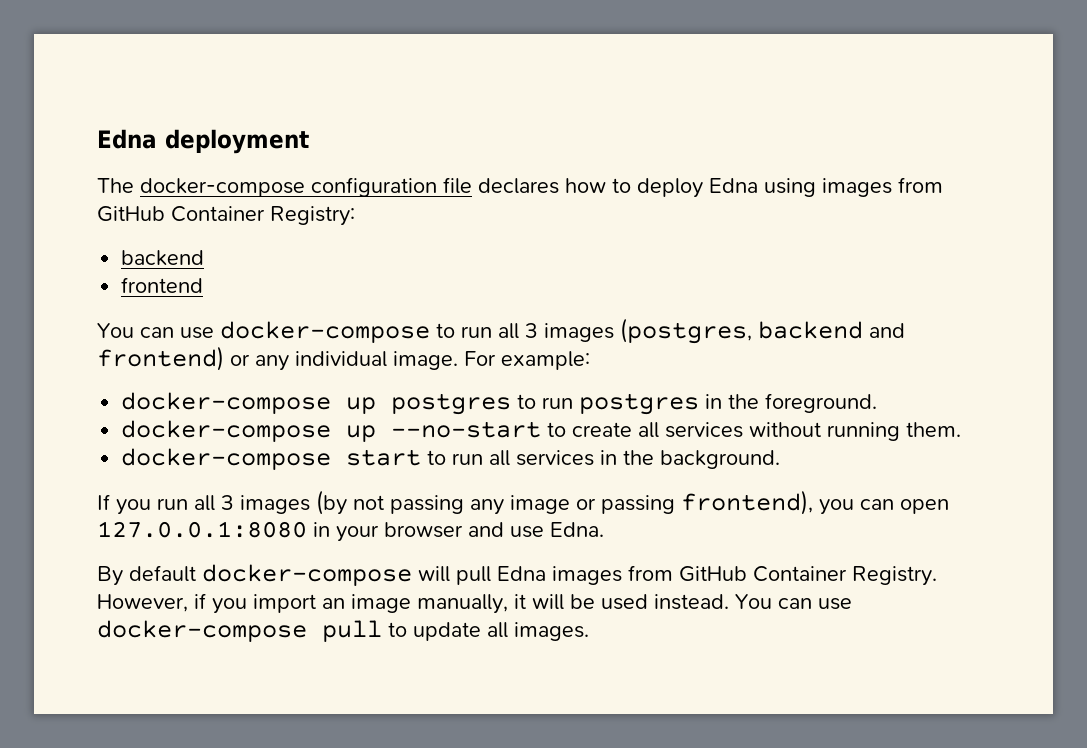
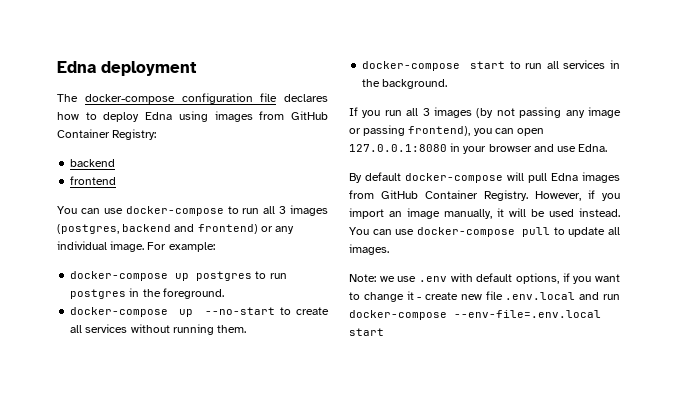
+ Note: we use .env with default options, if you want to change it - create new file .env.local and run docker-compose --env-file=.env.local start

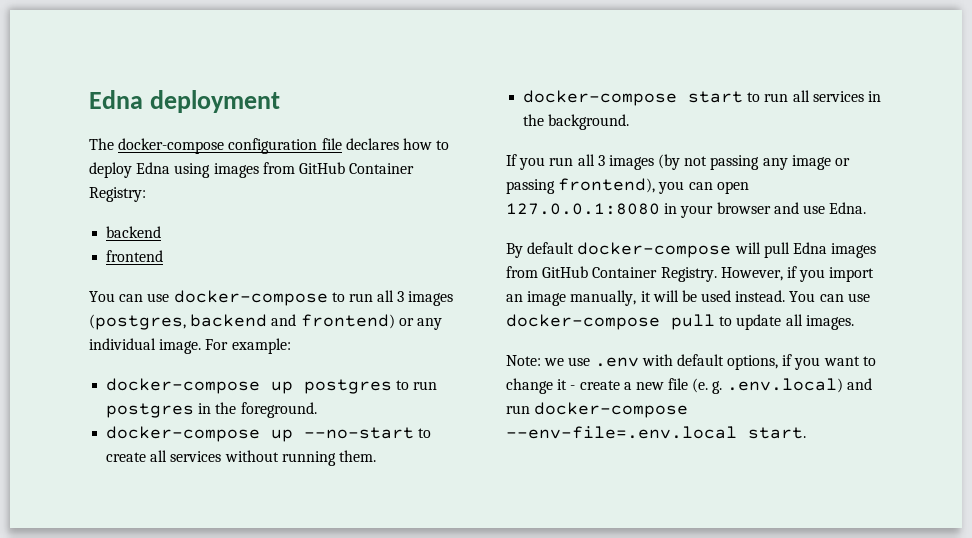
- Note: we use .env with default options, if you want to change it - create new file .env.local and run docker-compose --env-file=.env.local start
+ Note: we use .env with default options, if you want to change it - create a new file (e. g. .env.local) and run docker-compose --env-file=.env.local start.

